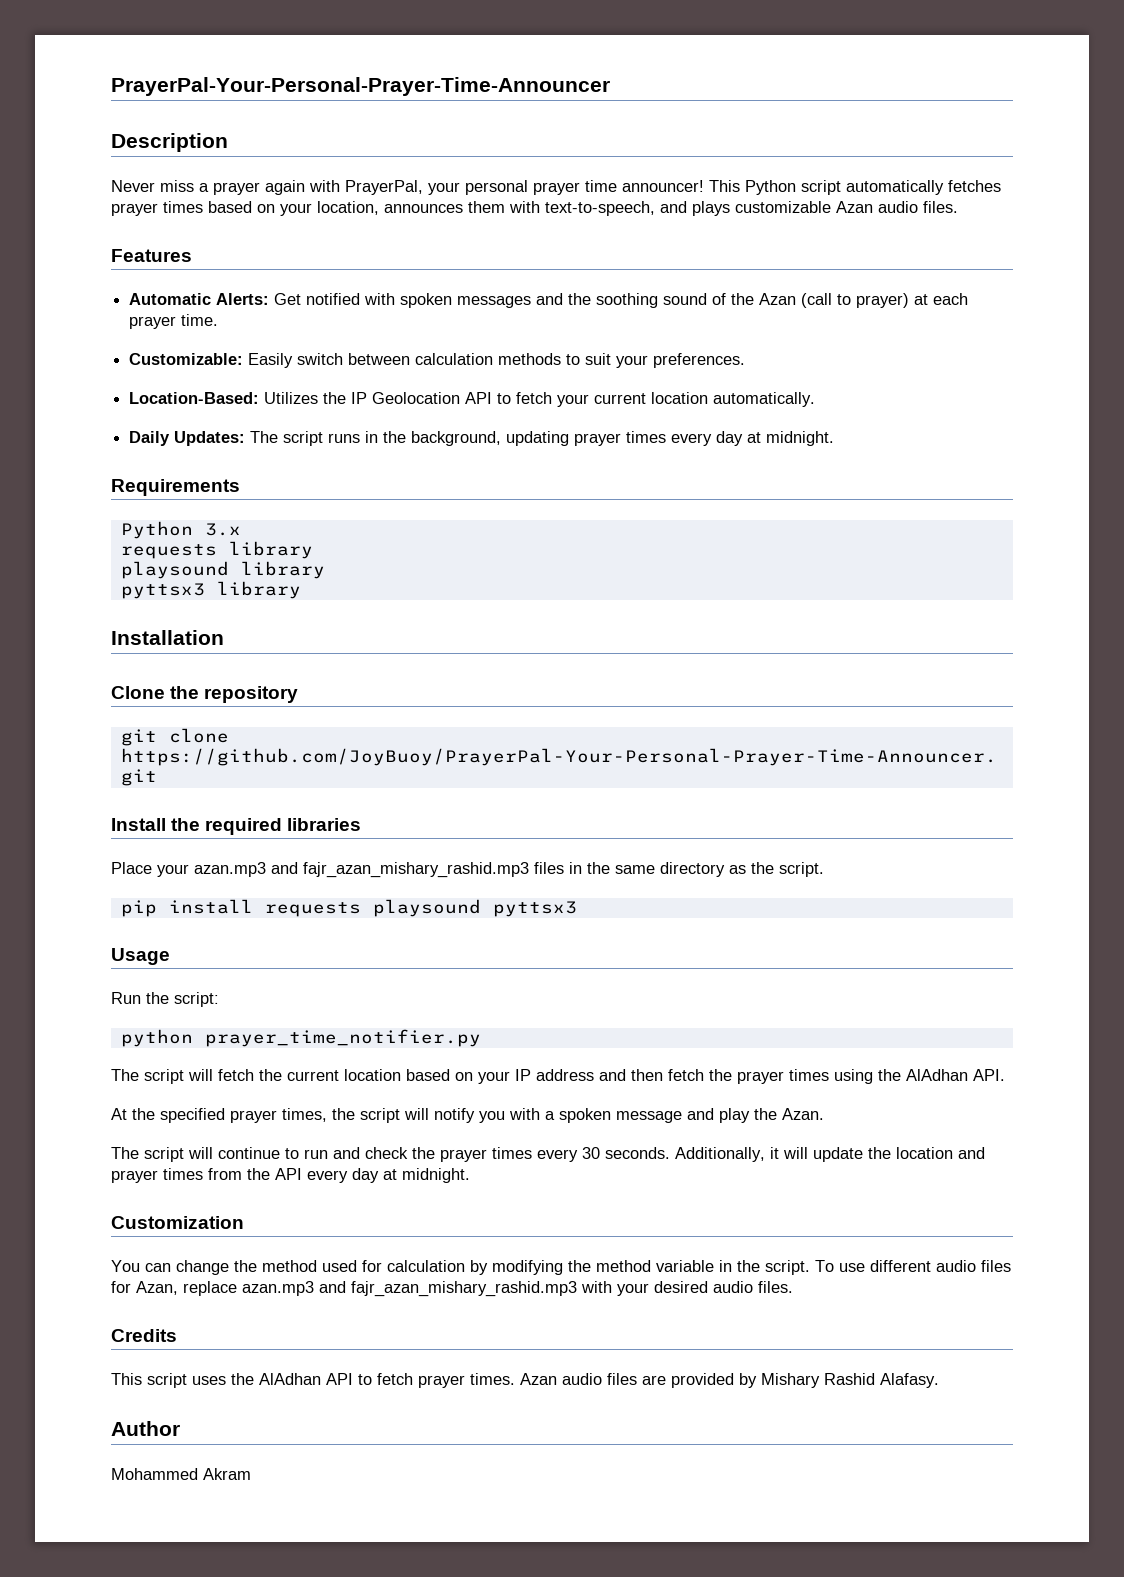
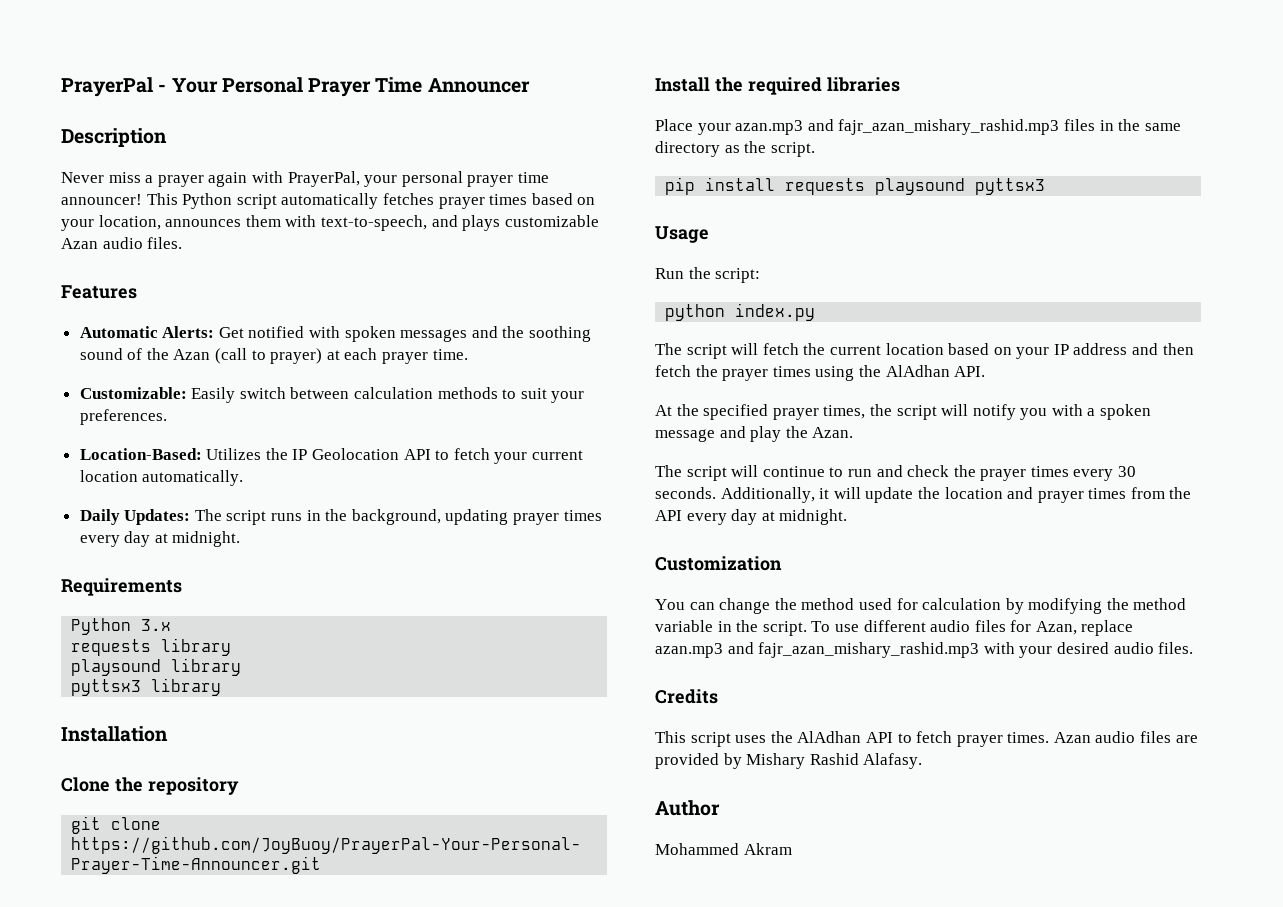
- PrayerPal-Your-Personal-Prayer-Time-Announcer
+ PrayerPal - Your Personal Prayer Time Announcer
- python prayer_time_notifier.py
+ python index.py

